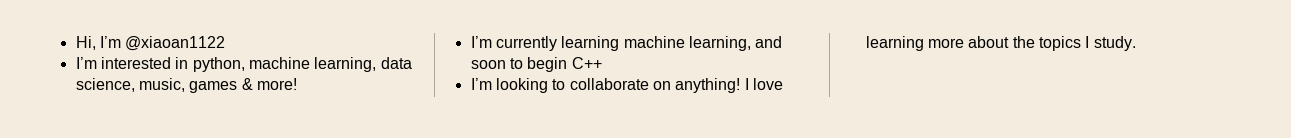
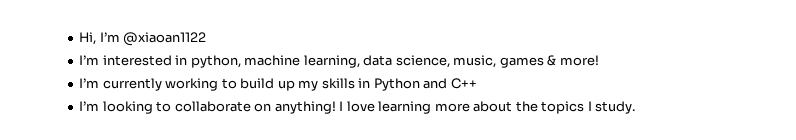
- I’m currently learning machine learning, and soon to begin C++
+ I’m currently working to build up my skills in Python and C++

